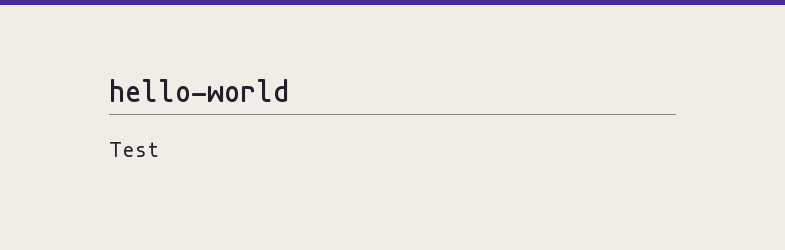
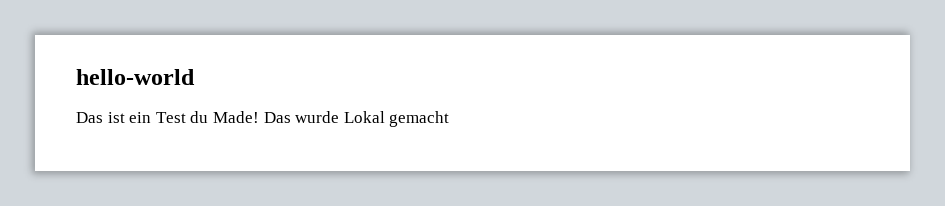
- Test
+ Das ist ein Test du Made! Das wurde Lokal gemacht

